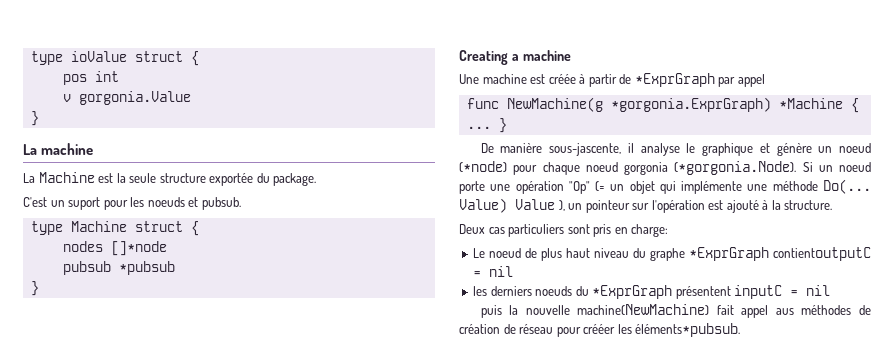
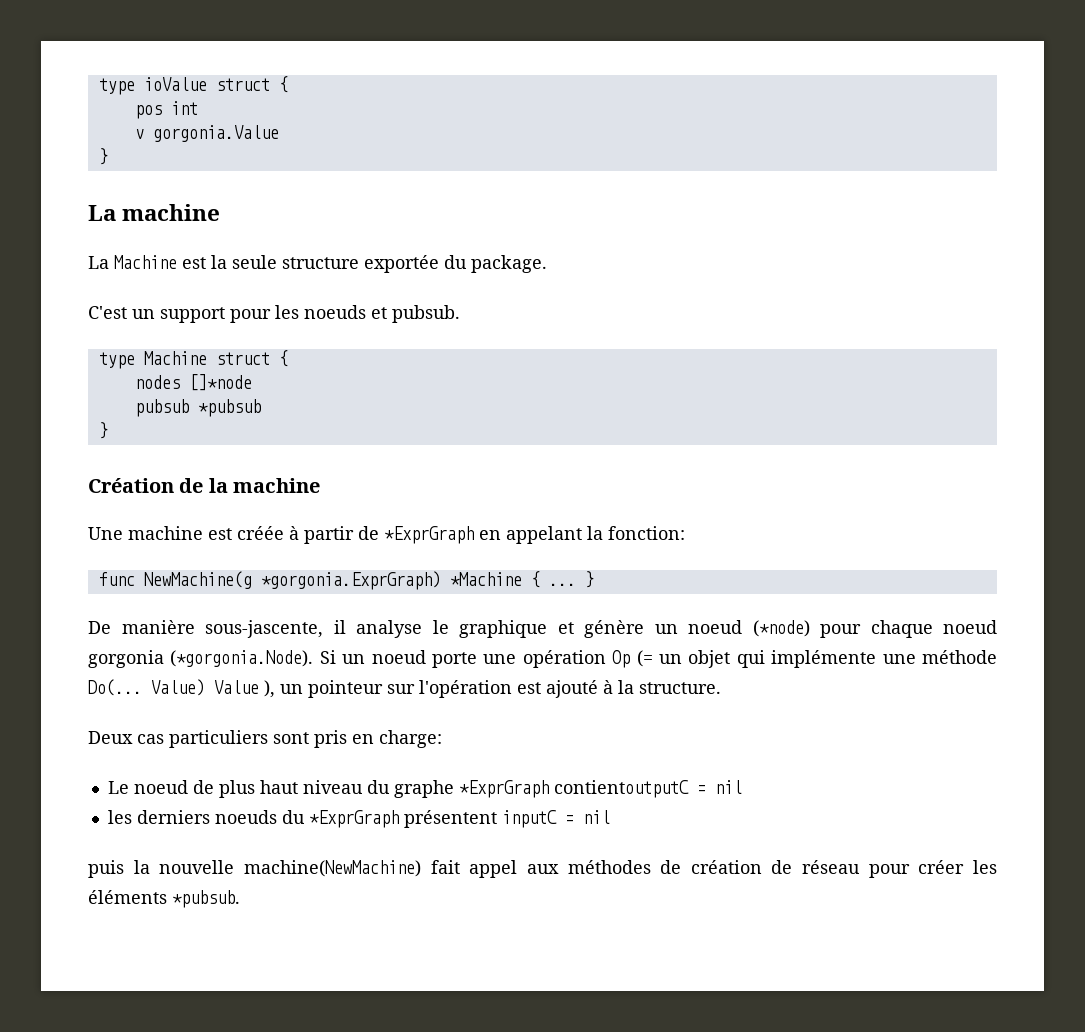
- C'est un suport pour les noeuds et pubsub.
+ C'est un support pour les noeuds et pubsub.
- Creating a machine
+ Création de la machine
- Une machine est créée à partir de *ExprGraph par appel
+ Une machine est créée à partir de *ExprGraph en appelant la fonction:
- De manière sous-jascente, il analyse le graphique et génère un noeud (*node) pour chaque noeud gorgonia (*gorgonia.Node). Si un noeud porte une opération "Op" (= un objet qui implémente une méthode Do(...
+ De manière sous-jascente, il analyse le graphique et génère un noeud (*node) pour chaque noeud gorgonia (*gorgonia.Node). Si un noeud porte une opération Op (= un objet qui implémente une méthode Do(...
- puis la nouvelle machine(NewMachine) fait appel aus méthodes de création de réseau pour crééer les éléments*pubsub.
+ puis la nouvelle machine(NewMachine) fait appel aux méthodes de création de réseau pour créer les éléments *pubsub.

